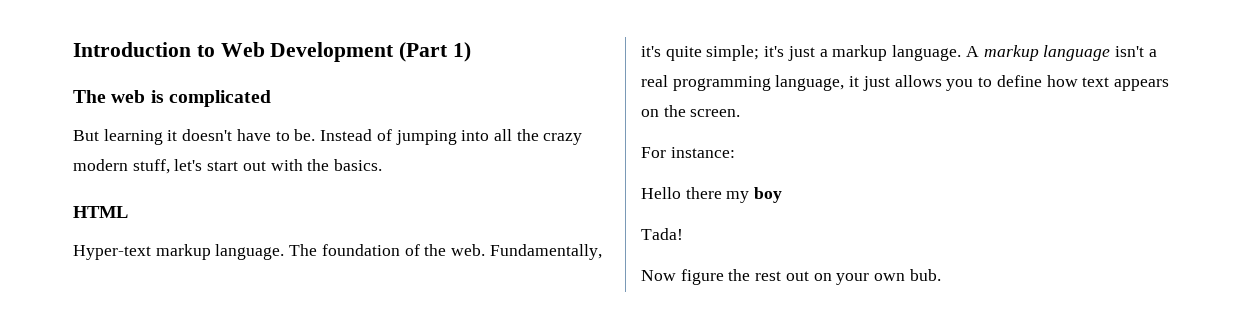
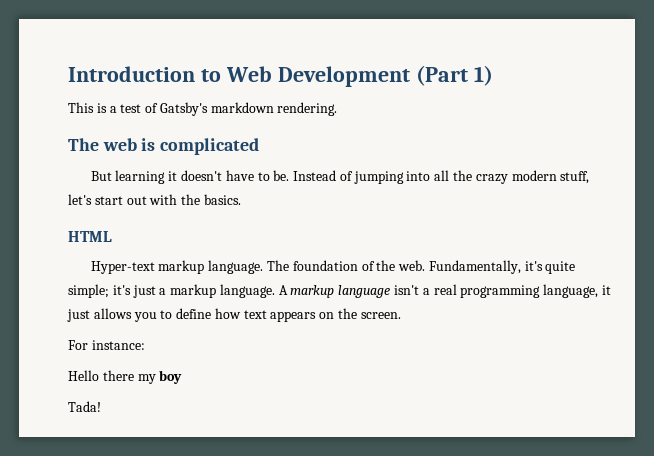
+ This is a test of Gatsby's markdown rendering.
- Now figure the rest out on your own bub.

